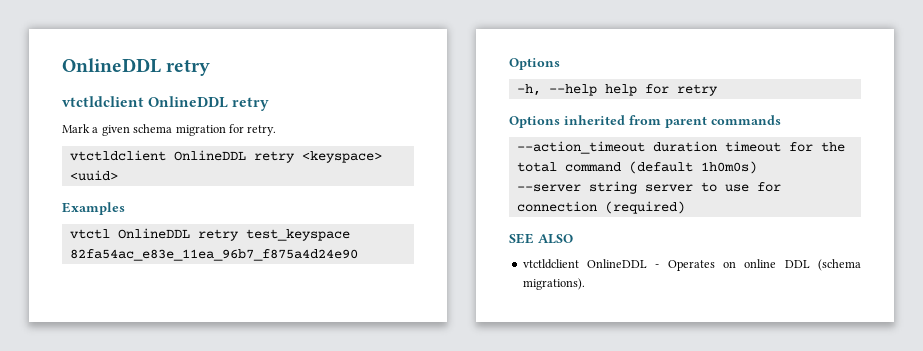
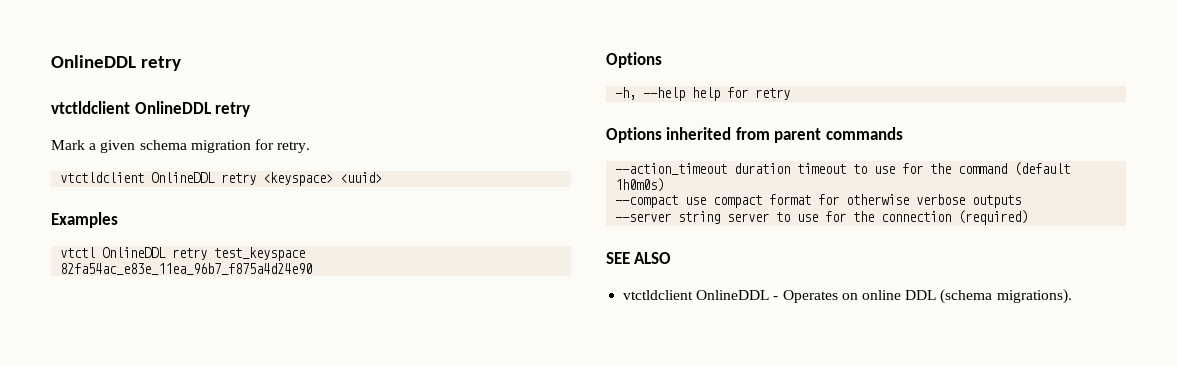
- --action_timeout duration timeout for the total command (default 1h0m0s)
+ --action_timeout duration timeout to use for the command (default 1h0m0s)
+ --compact use compact format for otherwise verbose outputs
- --server string server to use for connection (required)
+ --server string server to use for the connection (required)

